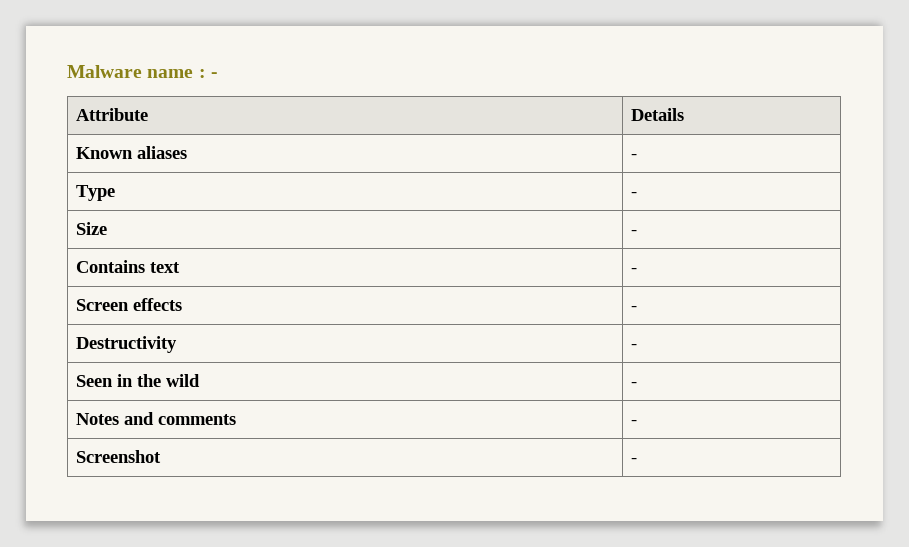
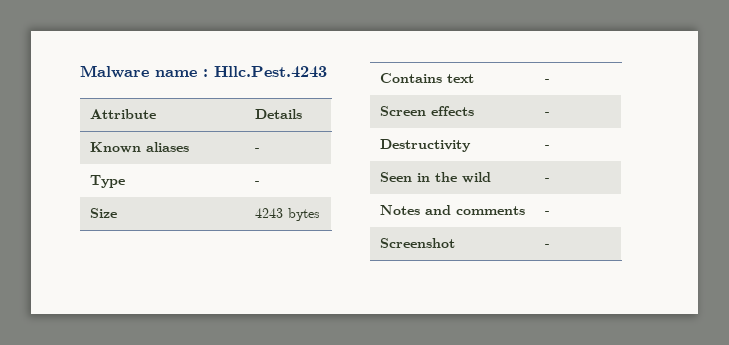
- Malware name : -
+ Malware name : Hllc.Pest.4243
- Size | -
+ Size | 4243 bytes

